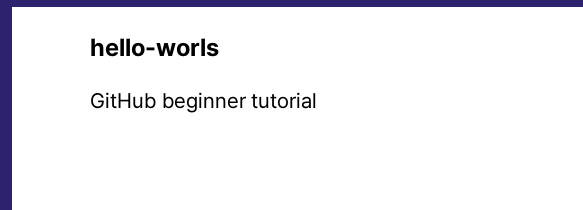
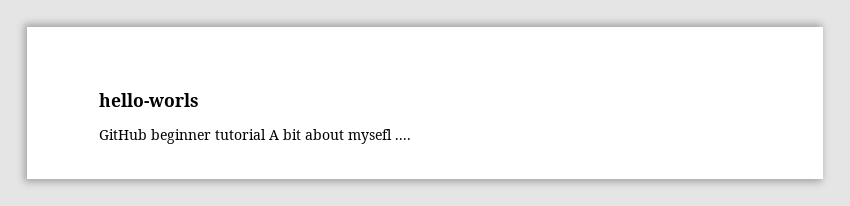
- GitHub beginner tutorial
+ GitHub beginner tutorial A bit about mysefl ....

